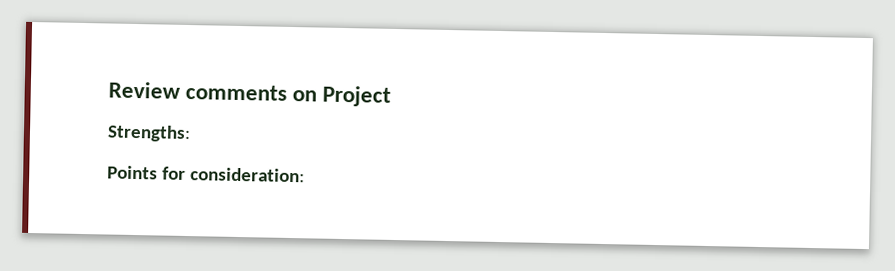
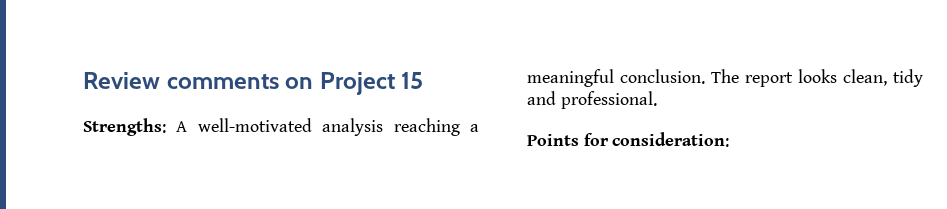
- Review comments on Project
+ Review comments on Project 15
- Strengths:
+ Strengths: A well-motivated analysis reaching a meaningful conclusion. The report looks clean, tidy and professional.

